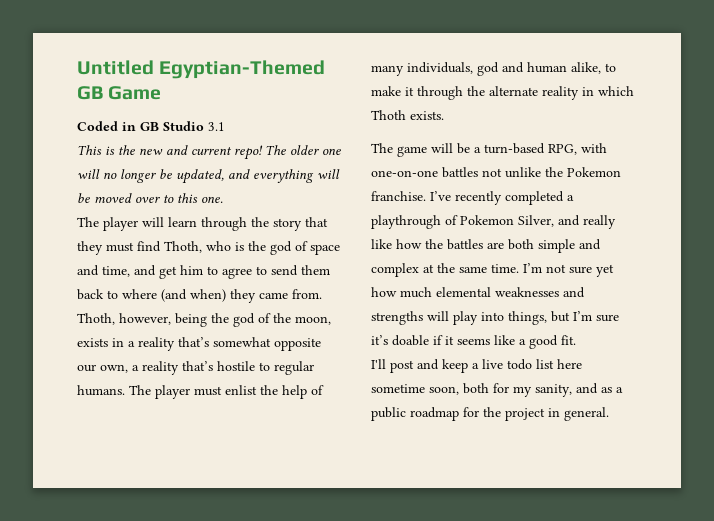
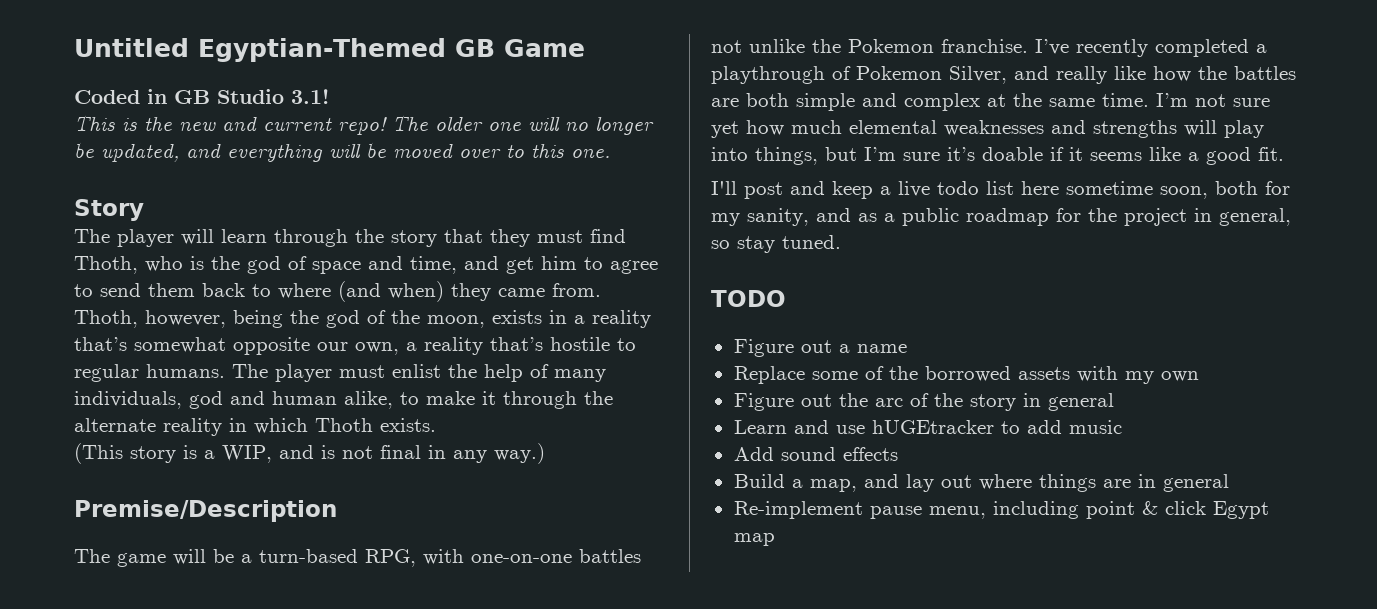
- Coded in GB Studio 3.1
+ Coded in GB Studio 3.1!
+ Story
+ (This story is a WIP, and is not final in any way.)
+ Premise/Description
- I'll post and keep a live todo list here sometime soon, both for my sanity, and as a public roadmap for the project in general.
+ I'll post and keep a live todo list here sometime soon, both for my sanity, and as a public roadmap for the project in general, so stay tuned.
+ TODO
+ Figure out a name
+ Replace some of the borrowed assets with my own
+ Figure out the arc of the story in general
+ Learn and use hUGEtracker to add music
+ Add sound effects
+ Build a map, and lay out where things are in general
+ Re-implement pause menu, including point & click Egypt map

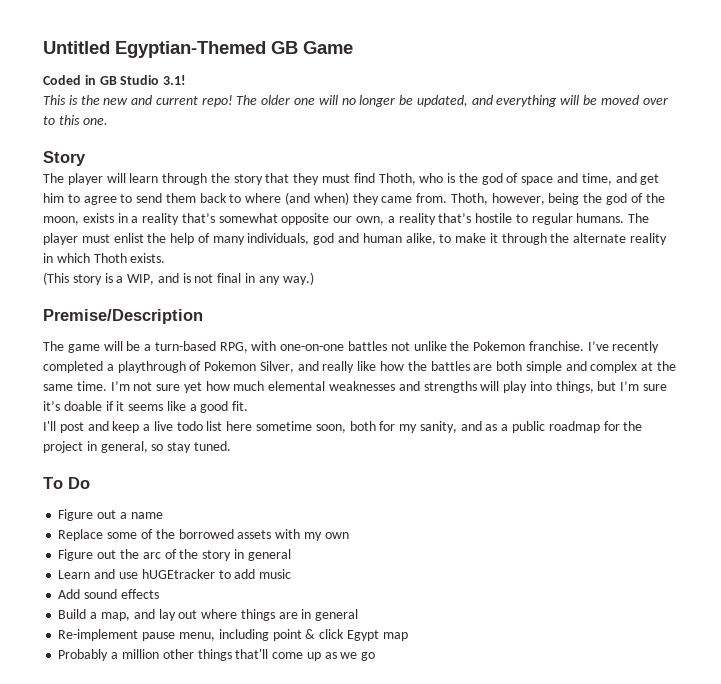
- TODO
+ To Do
+ Probably a million other things that'll come up as we go

